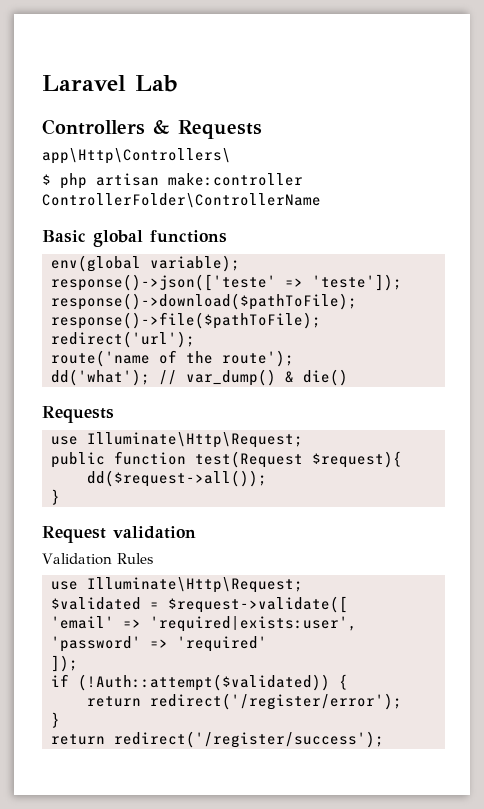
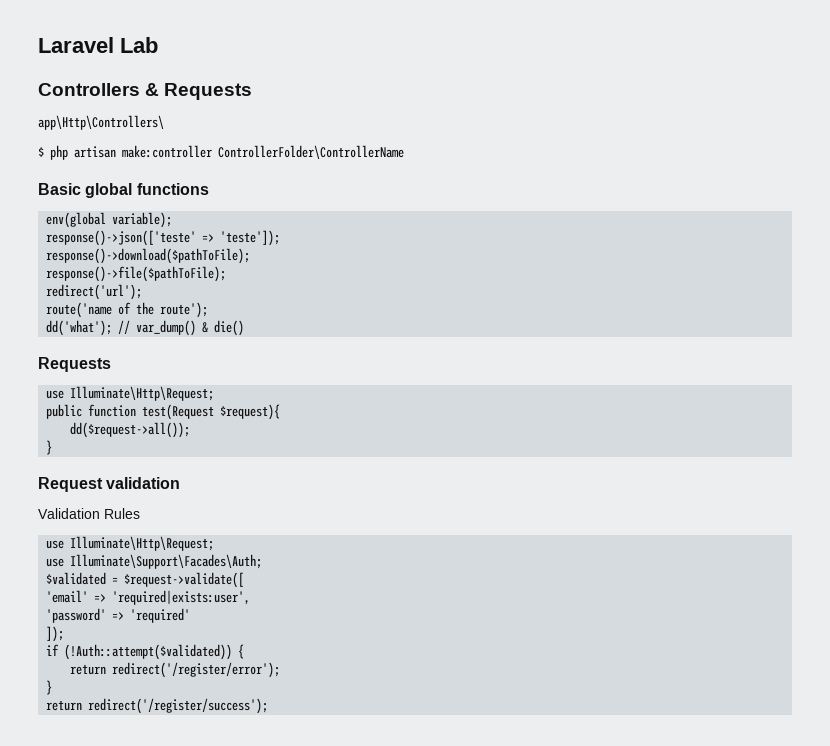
+ use Illuminate\Support\Facades\Auth;

